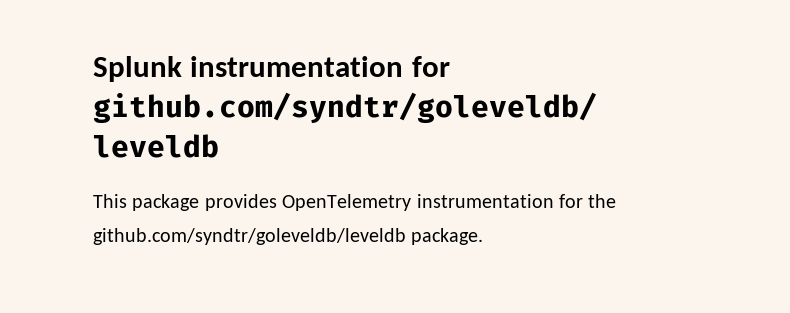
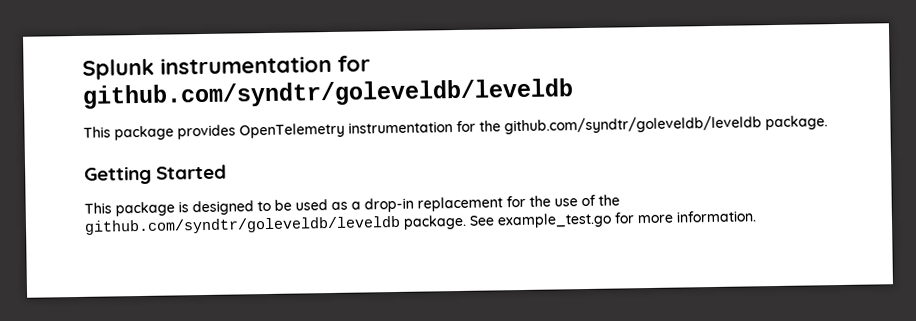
+ Getting Started
+ This package is designed to be used as a drop-in replacement for the use of the github.com/syndtr/goleveldb/leveldb package. See example_test.go for more information.

